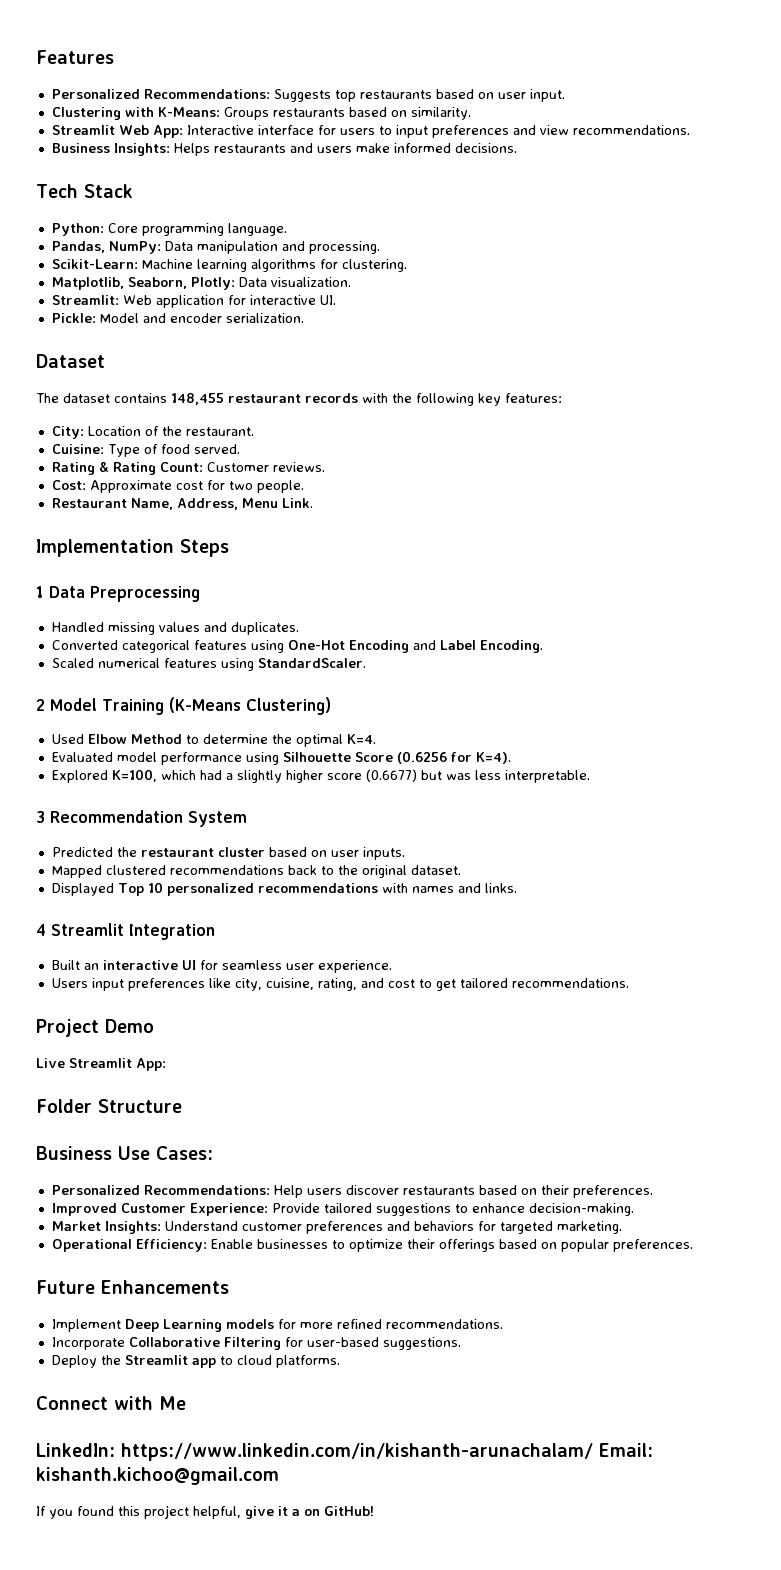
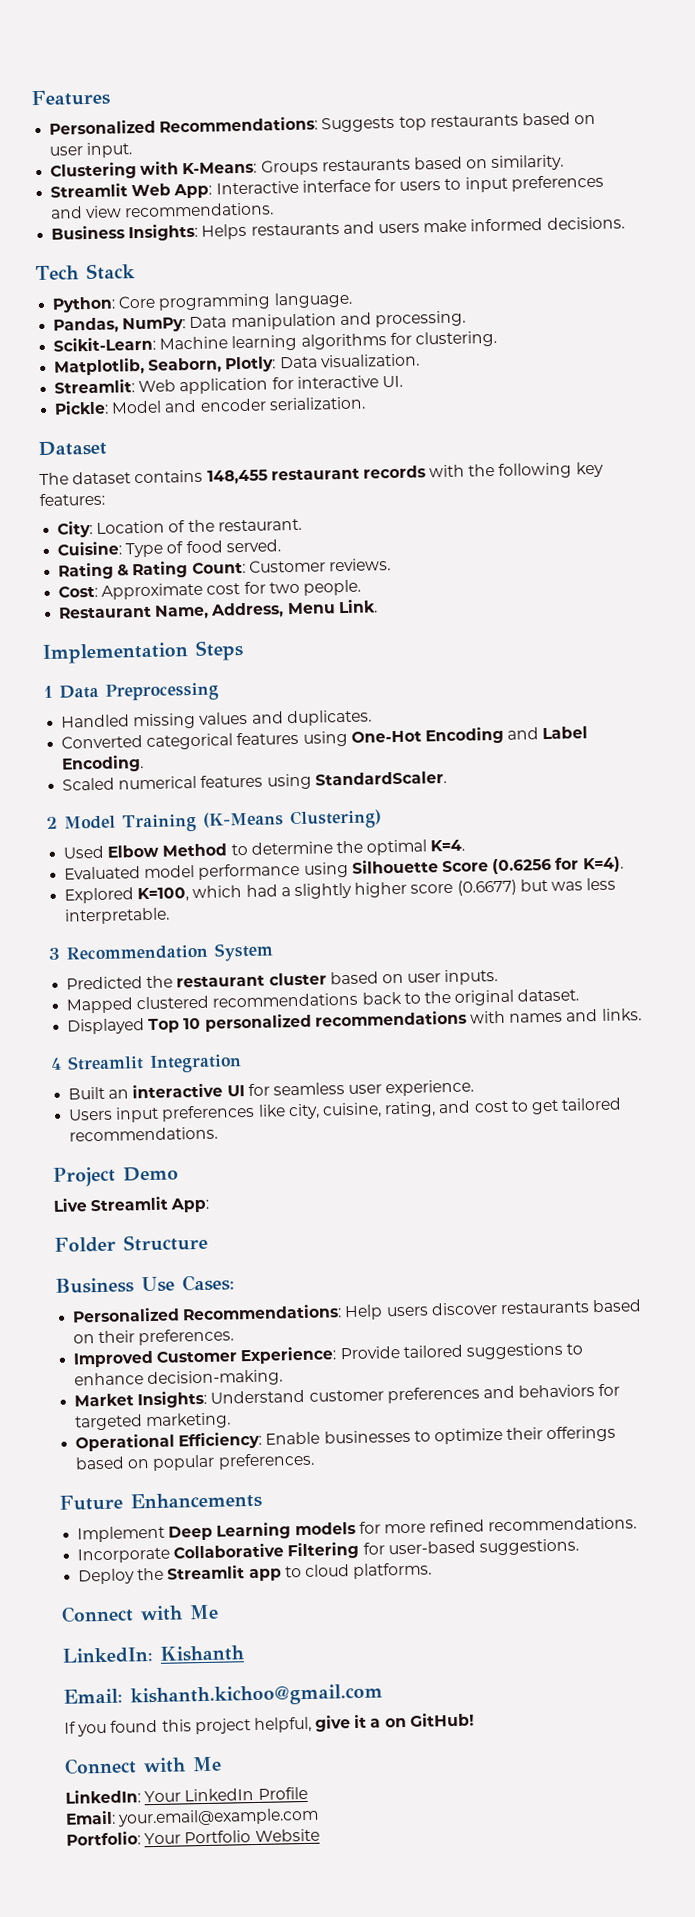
- LinkedIn: https://www.linkedin.com/in/kishanth-arunachalam/ Email: kishanth.kichoo@gmail.com
+ LinkedIn: Kishanth
+ Email: kishanth.kichoo@gmail.com
  If you found this project helpful, give it a on GitHub!
+ Connect with Me
+ LinkedIn: Your LinkedIn Profile
+ Email: your.email@example.com
+ Portfolio: Your Portfolio Website

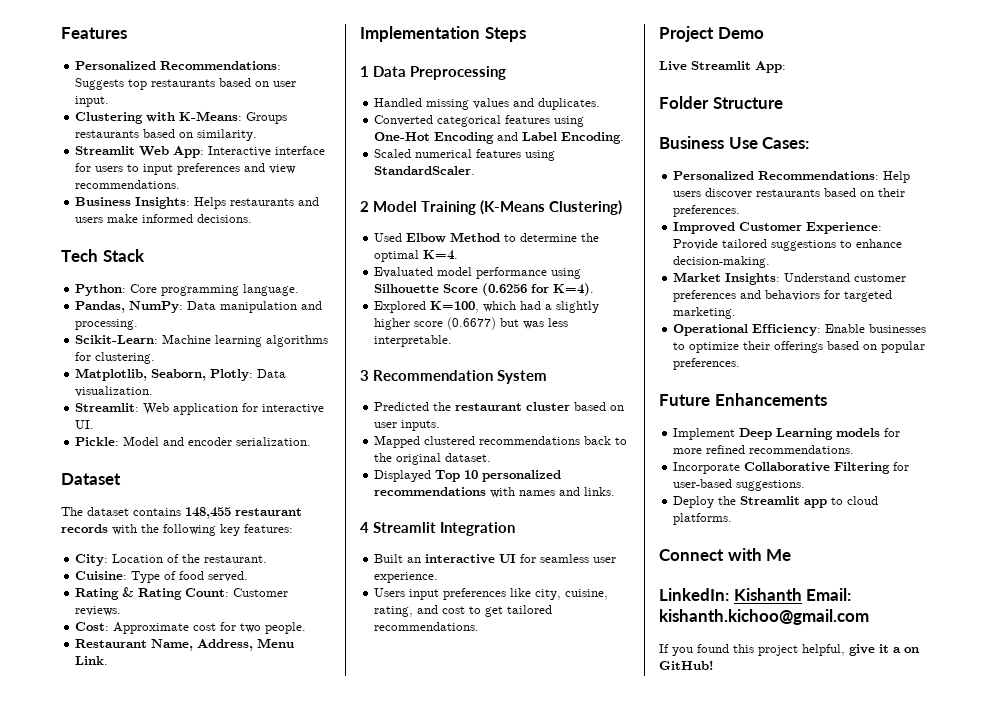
- LinkedIn: Kishanth
- Email: kishanth.kichoo@gmail.com
+ LinkedIn: Kishanth Email: kishanth.kichoo@gmail.com
  If you found this project helpful, give it a on GitHub!
- Connect with Me
- LinkedIn: Your LinkedIn Profile
- Email: your.email@example.com
- Portfolio: Your Portfolio Website

